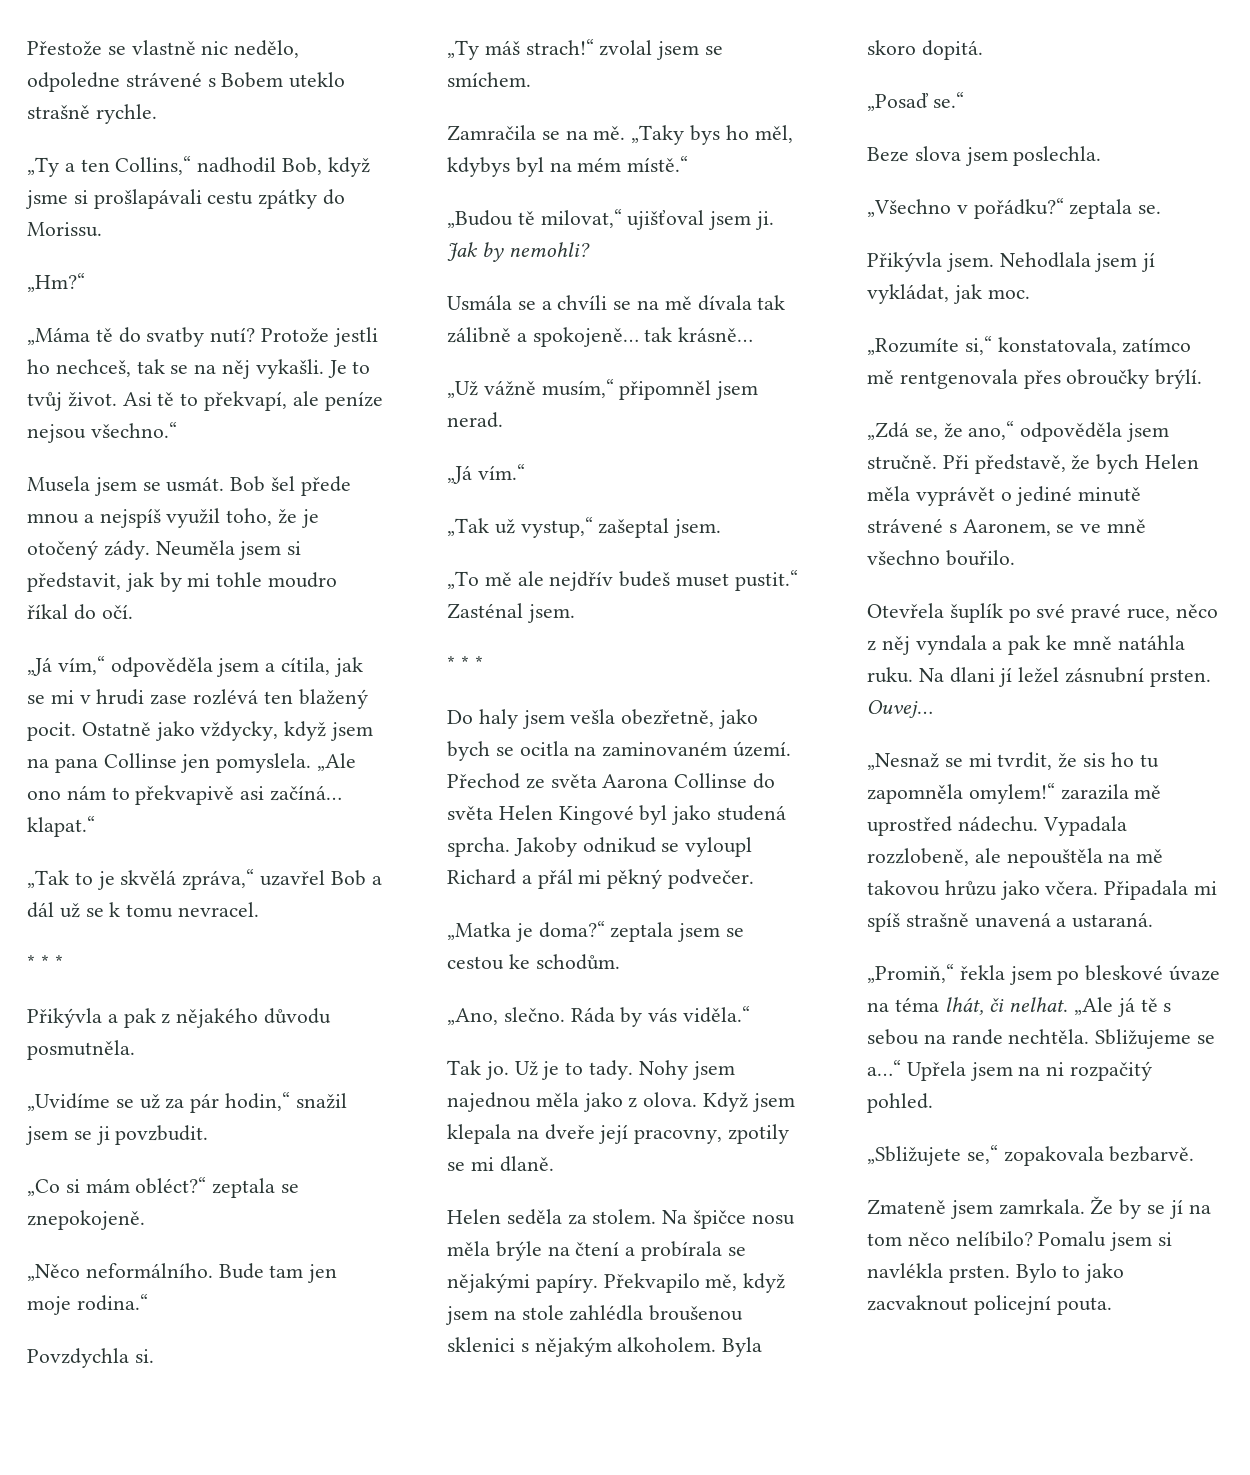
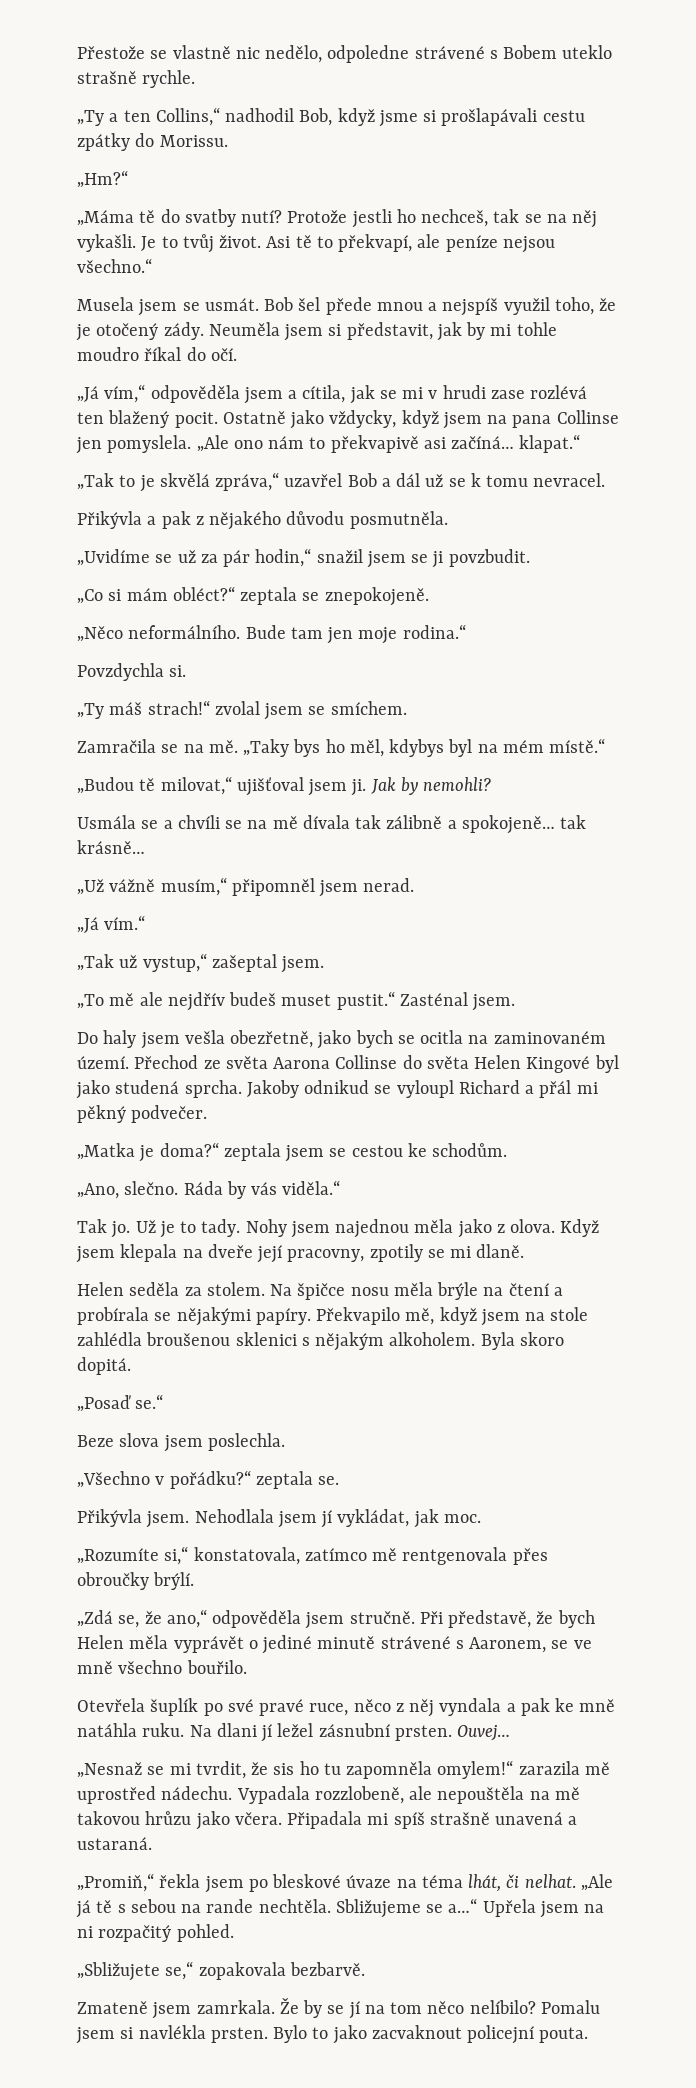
  „Tak to je skvělá zpráva,“ uzavřel Bob a dál už se k tomu nevracel.
- * * *
  „To mě ale nejdřív budeš muset pustit.“ Zasténal jsem.
- * * *

